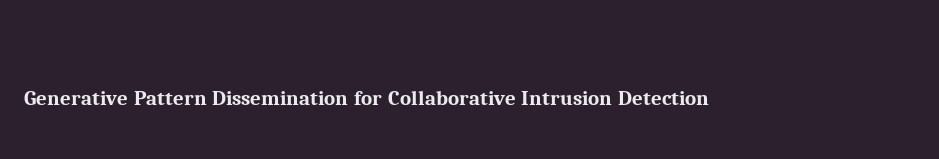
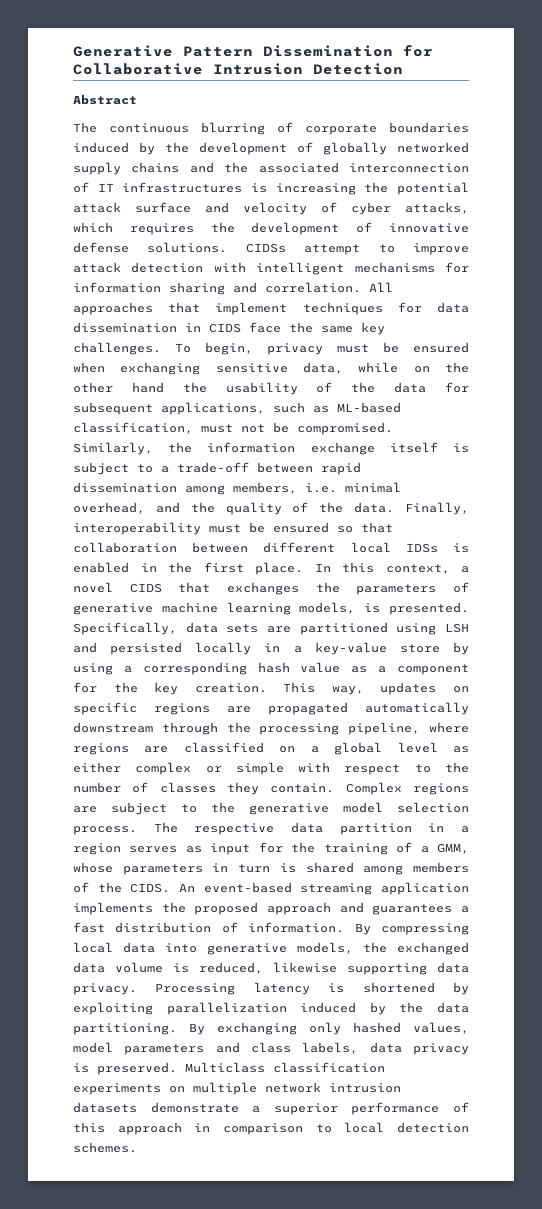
+ Abstract
+ The continuous blurring of corporate boundaries induced by the development of globally networked supply chains and the associated interconnection of IT infrastructures is increasing the potential attack surface and velocity of cyber attacks, which requires the development of innovative defense solutions. CIDSs attempt to improve attack detection with intelligent mechanisms for information sharing and correlation. All approaches that implement techniques for data dissemination in CIDS face the same key challenges. To begin, privacy must be ensured when exchanging sensitive data, while on the other hand the usability of the data for subsequent applications, such as ML-based classification, must not be compromised. Similarly, the information exchange itself is subject to a trade-off between rapid dissemination among members, i.e. minimal overhead, and the quality of the data. Finally, interoperability must be ensured so that collaboration between different local IDSs is enabled in the first place. In this context, a novel CIDS that exchanges the parameters of generative machine learning models, is presented. Specifically, data sets are partitioned using LSH and persisted locally in a key-value store by using a corresponding hash value as a component for the key creation. This way, updates on specific regions are propagated automatically downstream through the processing pipeline, where regions are classified on a global level as either complex or simple with respect to the number of classes they contain. Complex regions are subject to the generative model selection process. The respective data partition in a region serves as input for the training of a GMM, whose parameters in turn is shared among members of the CIDS. An event-based streaming application implements the proposed approach and guarantees a fast distribution of information. By compressing local data into generative models, the exchanged data volume is reduced, likewise supporting data privacy. Processing latency is shortened by exploiting parallelization induced by the data partitioning. By exchanging only hashed values, model parameters and class labels, data privacy is preserved. Multiclass classification experiments on multiple network intrusion datasets demonstrate a superior performance of this approach in comparison to local detection schemes.

